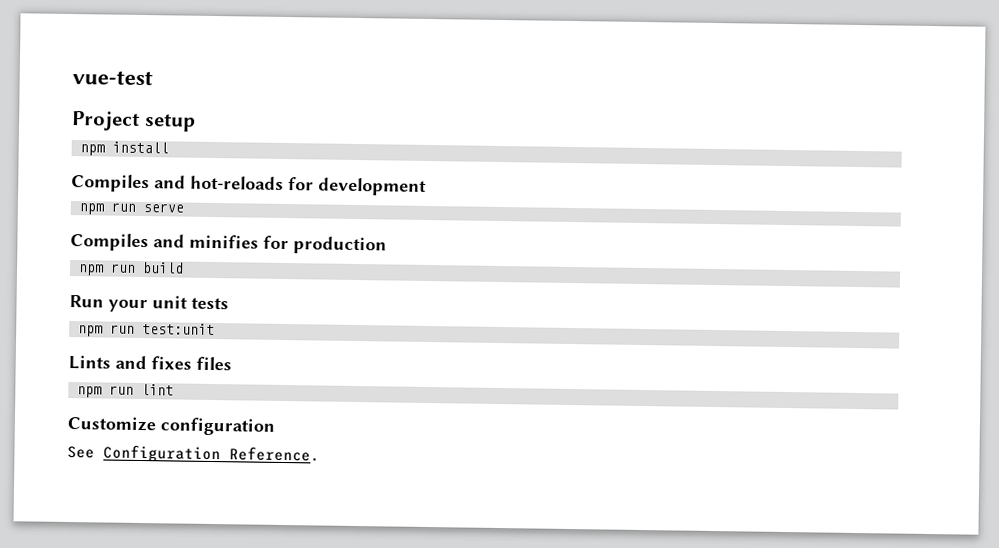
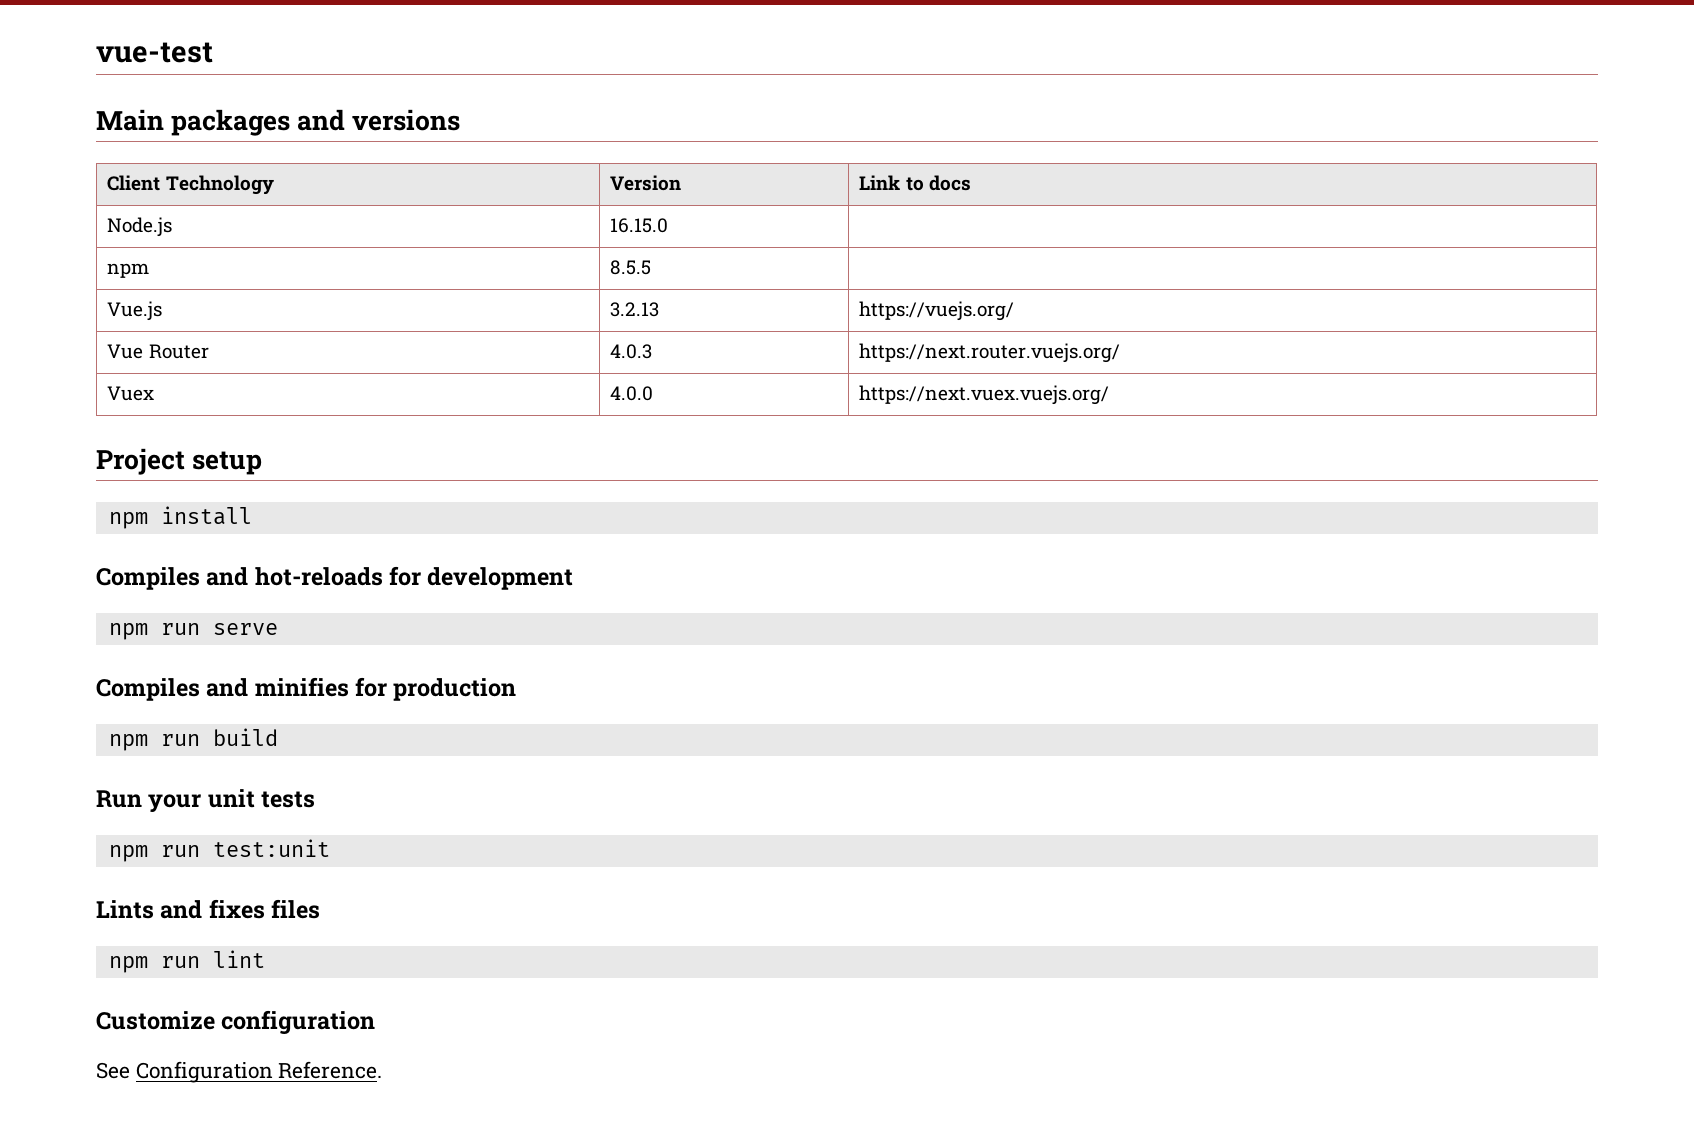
+ Main packages and versions
+ Client Technology | Version | Link to docs
+ Node.js | 16.15.0 |
+ npm | 8.5.5 |
+ Vue.js | 3.2.13 | https://vuejs.org/
+ Vue Router | 4.0.3 | https://next.router.vuejs.org/
+ Vuex | 4.0.0 | https://next.vuex.vuejs.org/

